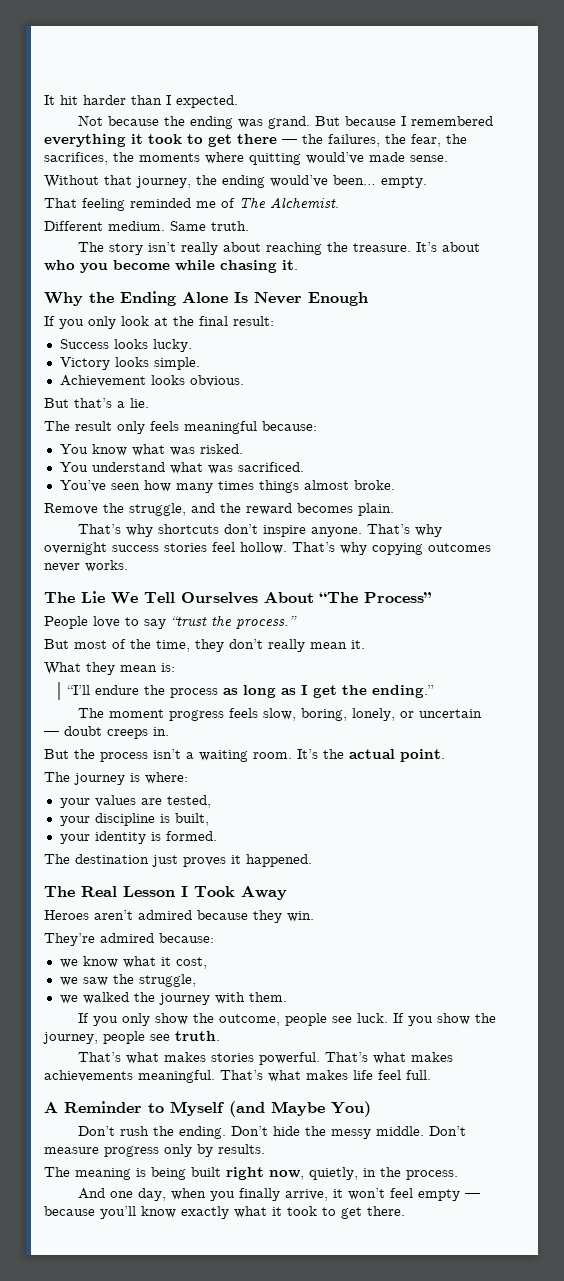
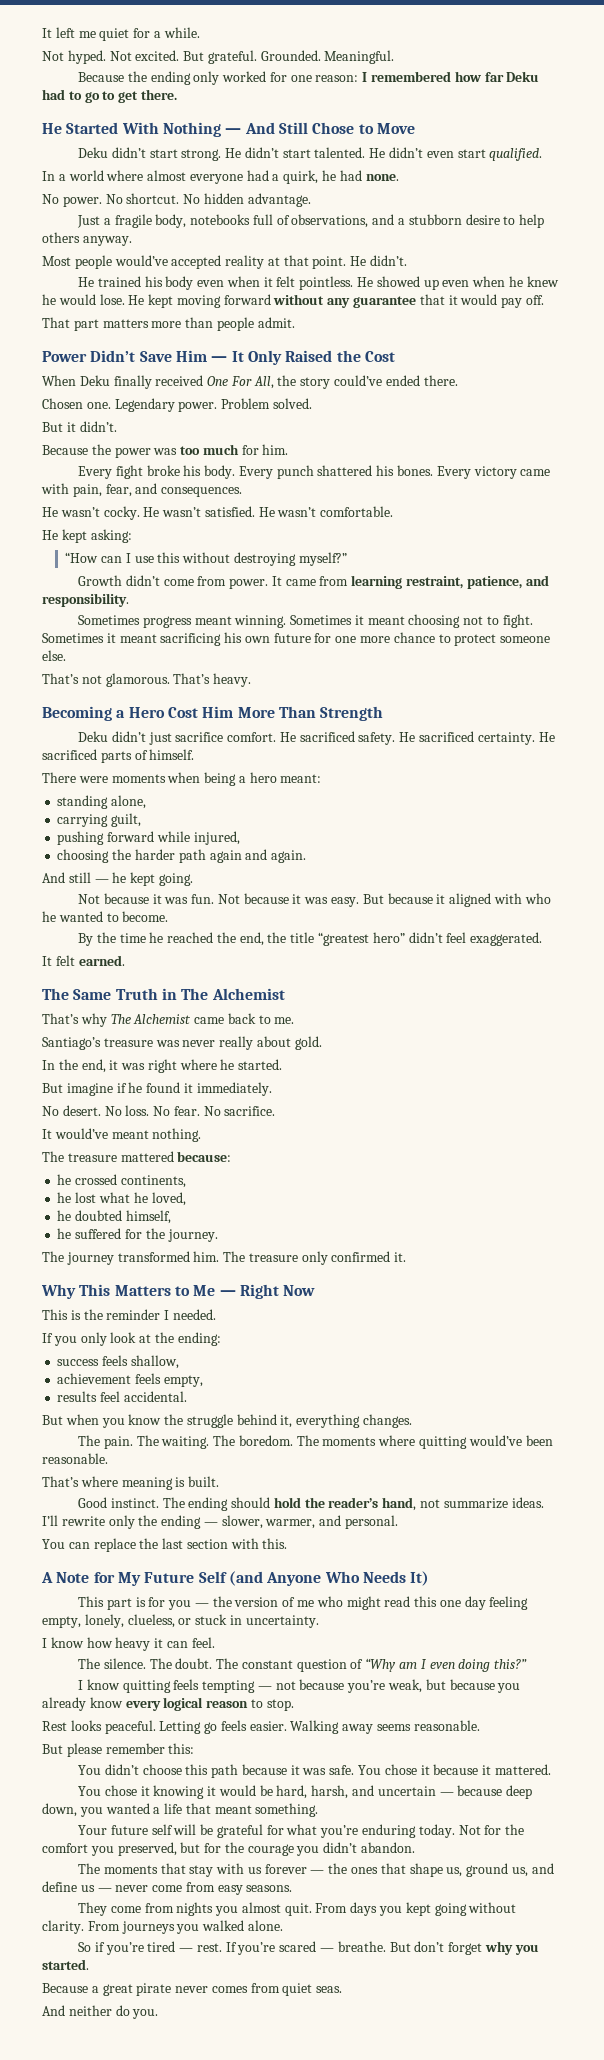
- It hit harder than I expected.
- Not because the ending was grand. But because I remembered everything it took to get there — the failures, the fear, the sacrifices, the moments where quitting would’ve made sense.
- Without that journey, the ending would’ve been… empty.
- That feeling reminded me of The Alchemist.
- Different medium. Same truth.
- The story isn’t really about reaching the treasure. It’s about who you become while chasing it.
- Why the Ending Alone Is Never Enough
+ It left me quiet for a while.
+ Not hyped. Not excited. But grateful. Grounded. Meaningful.
+ Because the ending only worked for one reason: I remembered how far Deku had to go to get there.
+ He Started With Nothing — And Still Chose to Move
+ Deku didn’t start strong. He didn’t start talented. He didn’t even start qualified.
+ In a world where almost everyone had a quirk, he had none.
+ No power. No shortcut. No hidden advantage.
+ Just a fragile body, notebooks full of observations, and a stubborn desire to help others anyway.
+ Most people would’ve accepted reality at that point. He didn’t.
+ He trained his body even when it felt pointless. He showed up even when he knew he would lose. He kept moving forward without any guarantee that it would pay off.
+ That part matters more than people admit.
+ Power Didn’t Save Him — It Only Raised the Cost
+ When Deku finally received One For All, the story could’ve ended there.
+ Chosen one. Legendary power. Problem solved.
+ But it didn’t.
+ Because the power was too much for him.
+ Every fight broke his body. Every punch shattered his bones. Every victory came with pain, fear, and consequences.
+ He wasn’t cocky. He wasn’t satisfied. He wasn’t comfortable.
+ He kept asking:
+ “How can I use this without destroying myself?”
+ Growth didn’t come from power. It came from learning restraint, patience, and responsibility.
+ Sometimes progress meant winning. Sometimes it meant choosing not to fight. Sometimes it meant sacrificing his own future for one more chance to protect someone else.
+ That’s not glamorous. That’s heavy.
+ Becoming a Hero Cost Him More Than Strength
+ Deku didn’t just sacrifice comfort. He sacrificed safety. He sacrificed certainty. He sacrificed parts of himself.
+ There were moments when being a hero meant:
+ standing alone,
+ carrying guilt,
+ pushing forward while injured,
+ choosing the harder path again and again.
+ And still — he kept going.
+ Not because it was fun. Not because it was easy. But because it aligned with who he wanted to become.
+ By the time he reached the end, the title “greatest hero” didn’t feel exaggerated.
+ It felt earned.
+ The Same Truth in The Alchemist
+ That’s why The Alchemist came back to me.
+ Santiago’s treasure was never really about gold.
+ In the end, it was right where he started.
+ But imagine if he found it immediately.
+ No desert. No loss. No fear. No sacrifice.
+ It would’ve meant nothing.
+ The treasure mattered because:
+ he crossed continents,
+ he lost what he loved,
+ he doubted himself,
+ he suffered for the journey.
+ The journey transformed him. The treasure only confirmed it.
+ Why This Matters to Me — Right Now
+ This is the reminder I needed.
- If you only look at the final result:
- Success looks lucky.
- Victory looks simple.
- Achievement looks obvious.
- But that’s a lie.
- The result only feels meaningful because:
- You know what was risked.
- You understand what was sacrificed.
- You’ve seen how many times things almost broke.
- Remove the struggle, and the reward becomes plain.
- That’s why shortcuts don’t inspire anyone. That’s why overnight success stories feel hollow. That’s why copying outcomes never works.
- The Lie We Tell Ourselves About “The Process”
- People love to say “trust the process.”
- But most of the time, they don’t really mean it.
- What they mean is:
- “I’ll endure the process as long as I get the ending.”
- The moment progress feels slow, boring, lonely, or uncertain — doubt creeps in.
- But the process isn’t a waiting room. It’s the actual point.
- The journey is where:
- your values are tested,
- your discipline is built,
- your identity is formed.
- The destination just proves it happened.
- The Real Lesson I Took Away
- Heroes aren’t admired because they win.
- They’re admired because:
- we know what it cost,
- we saw the struggle,
- we walked the journey with them.
- If you only show the outcome, people see luck. If you show the journey, people see truth.
- That’s what makes stories powerful. That’s what makes achievements meaningful. That’s what makes life feel full.
- A Reminder to Myself (and Maybe You)
- Don’t rush the ending. Don’t hide the messy middle. Don’t measure progress only by results.
- The meaning is being built right now, quietly, in the process.
- And one day, when you finally arrive, it won’t feel empty — because you’ll know exactly what it took to get there.
+ If you only look at the ending:
+ success feels shallow,
+ achievement feels empty,
+ results feel accidental.
+ But when you know the struggle behind it, everything changes.
+ The pain. The waiting. The boredom. The moments where quitting would’ve been reasonable.
+ That’s where meaning is built.
+ Good instinct. The ending should hold the reader’s hand, not summarize ideas. I’ll rewrite only the ending — slower, warmer, and personal.
+ You can replace the last section with this.
+ A Note for My Future Self (and Anyone Who Needs It)
+ This part is for you — the version of me who might read this one day feeling empty, lonely, clueless, or stuck in uncertainty.
+ I know how heavy it can feel.
+ The silence. The doubt. The constant question of “Why am I even doing this?”
+ I know quitting feels tempting — not because you’re weak, but because you already know every logical reason to stop.
+ Rest looks peaceful. Letting go feels easier. Walking away seems reasonable.
+ But please remember this:
+ You didn’t choose this path because it was safe. You chose it because it mattered.
+ You chose it knowing it would be hard, harsh, and uncertain — because deep down, you wanted a life that meant something.
+ Your future self will be grateful for what you’re enduring today. Not for the comfort you preserved, but for the courage you didn’t abandon.
+ The moments that stay with us forever — the ones that shape us, ground us, and define us — never come from easy seasons.
+ They come from nights you almost quit. From days you kept going without clarity. From journeys you walked alone.
+ So if you’re tired — rest. If you’re scared — breathe. But don’t forget why you started.
+ Because a great pirate never comes from quiet seas.
+ And neither do you.

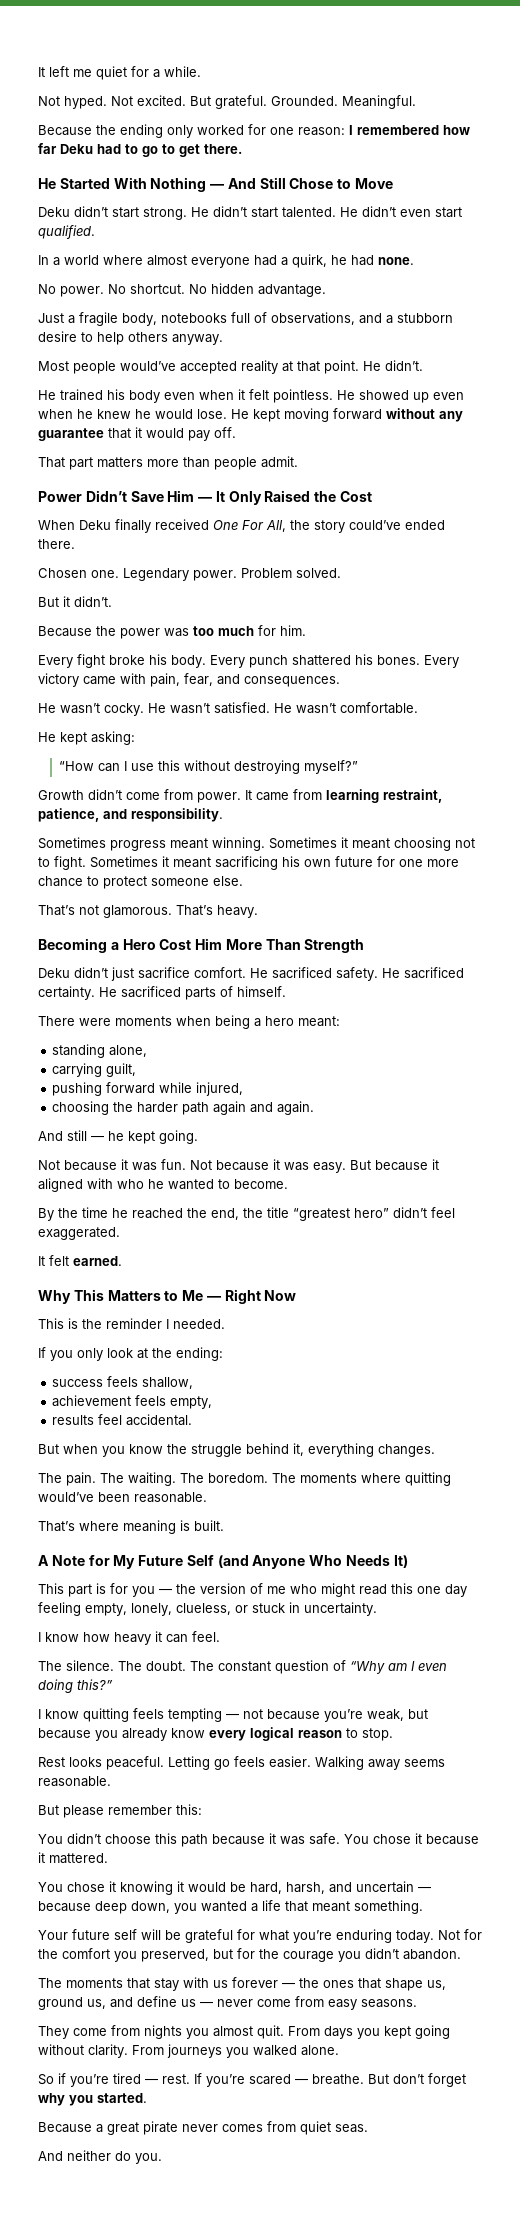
- The Same Truth in The Alchemist
- That’s why The Alchemist came back to me.
- Santiago’s treasure was never really about gold.
- In the end, it was right where he started.
- But imagine if he found it immediately.
- No desert. No loss. No fear. No sacrifice.
- It would’ve meant nothing.
- The treasure mattered because:
- he crossed continents,
- he lost what he loved,
- he doubted himself,
- he suffered for the journey.
- The journey transformed him. The treasure only confirmed it.
- Good instinct. The ending should hold the reader’s hand, not summarize ideas. I’ll rewrite only the ending — slower, warmer, and personal.
- You can replace the last section with this.

